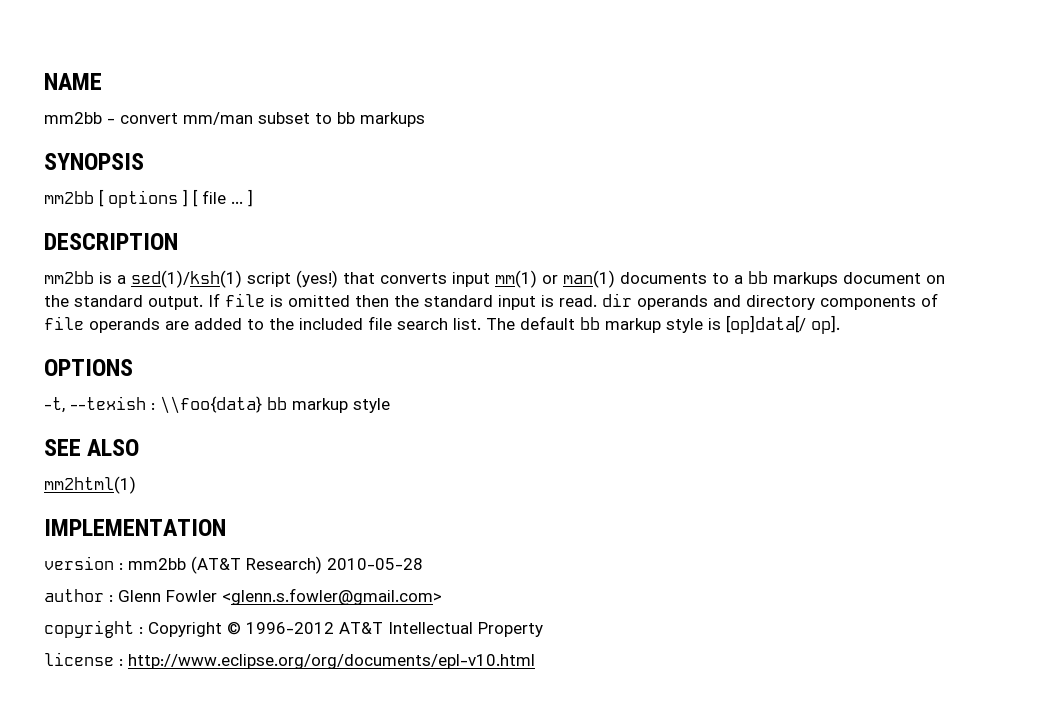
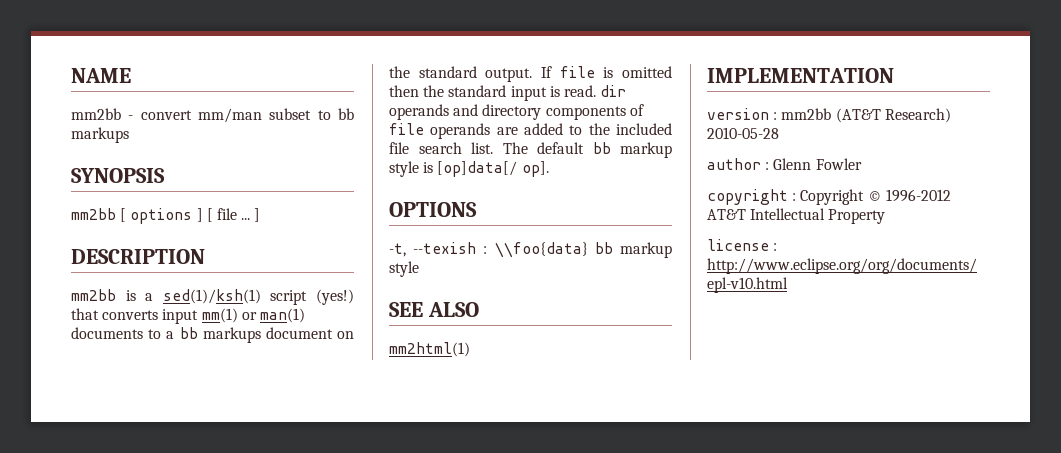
- author : Glenn Fowler <glenn.s.fowler@gmail.com>
+ author : Glenn Fowler

